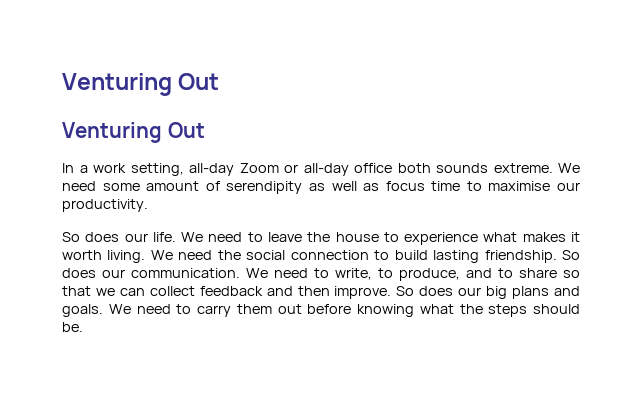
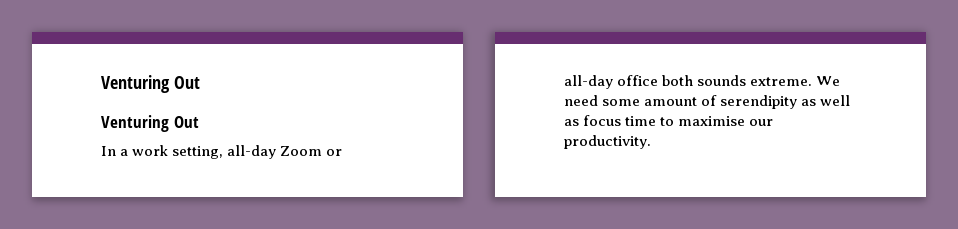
- So does our life. We need to leave the house to experience what makes it worth living. We need the social connection to build lasting friendship. So does our communication. We need to write, to produce, and to share so that we can collect feedback and then improve. So does our big plans and goals. We need to carry them out before knowing what the steps should be.

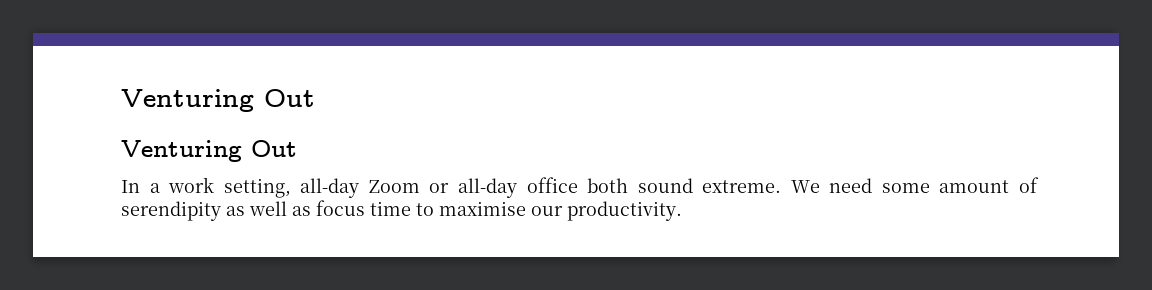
- In a work setting, all-day Zoom or all-day office both sounds extreme.
+ In a work setting, all-day Zoom or all-day office both sound extreme.

